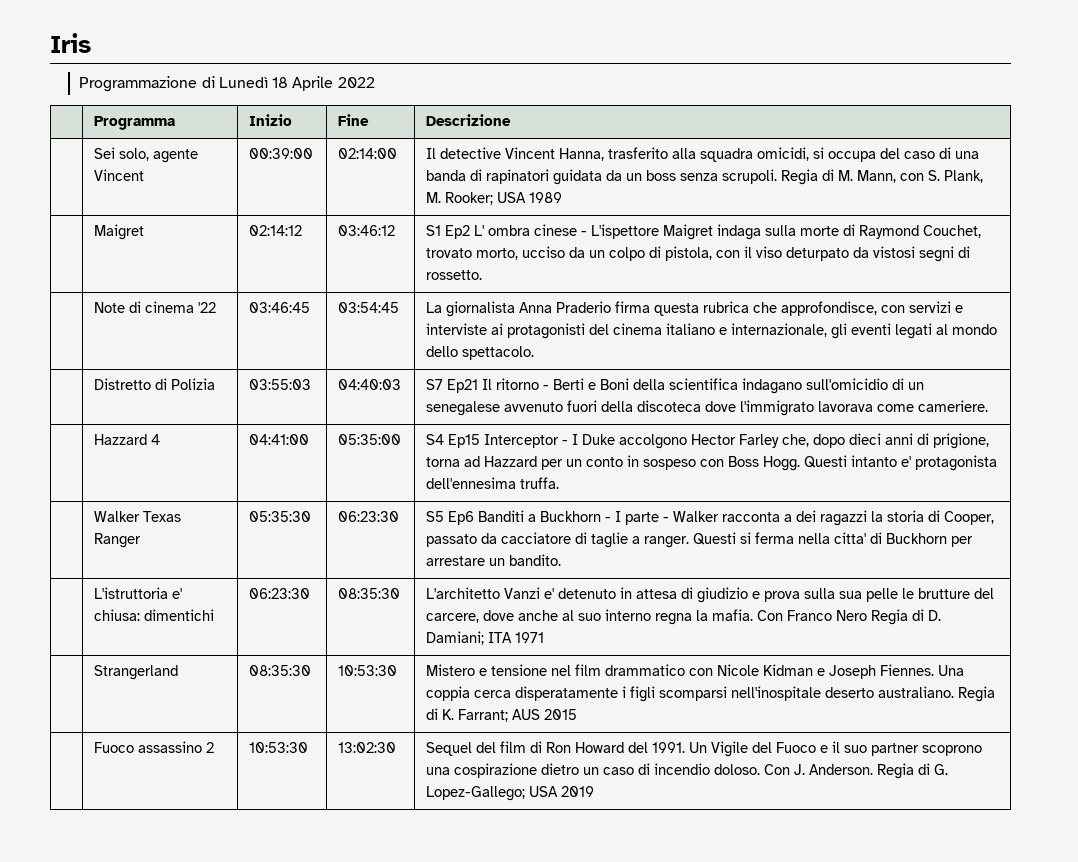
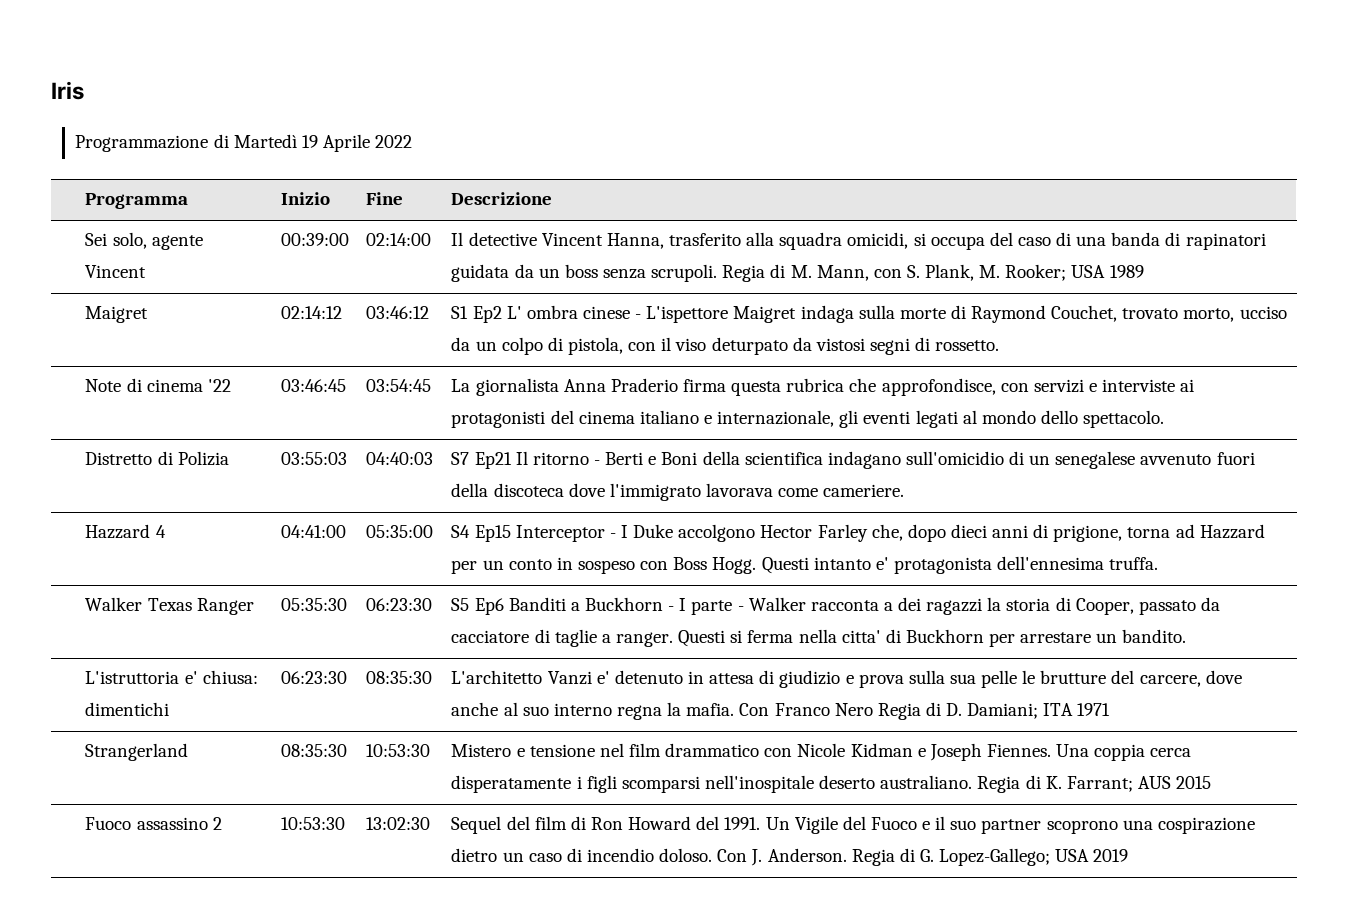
- Programmazione di Lunedì 18 Aprile 2022
+ Programmazione di Martedì 19 Aprile 2022

